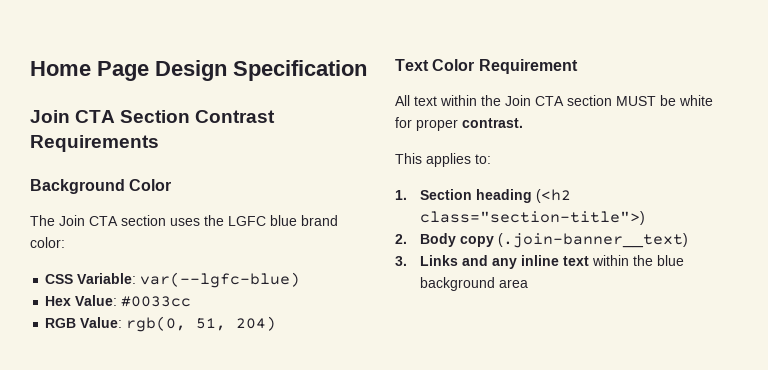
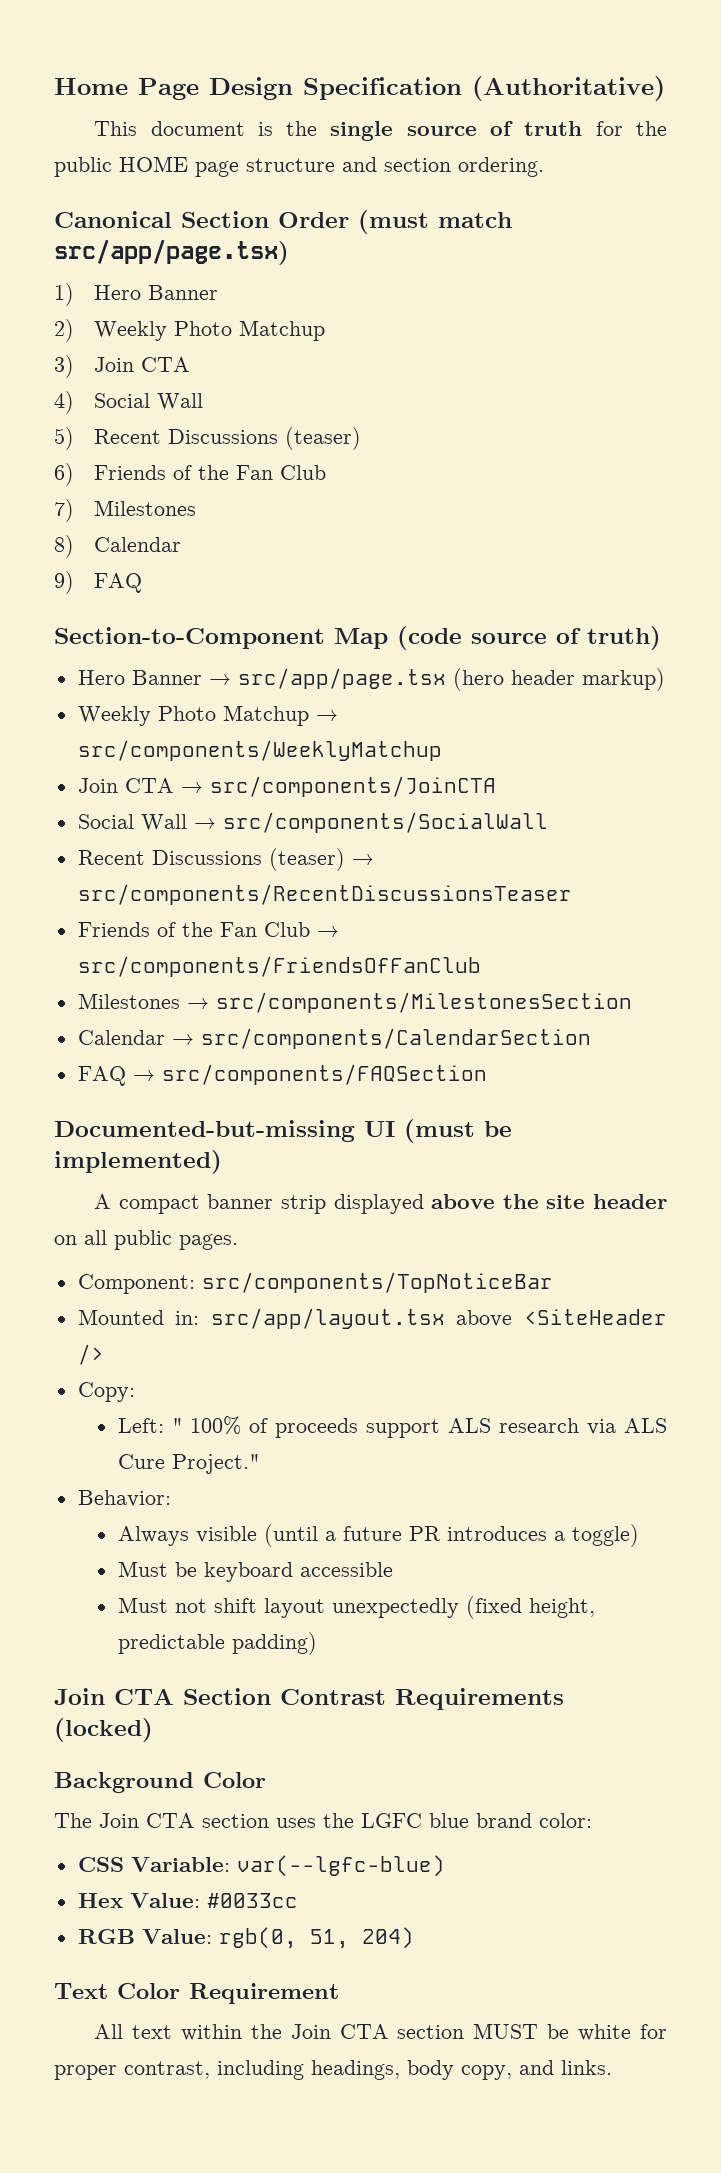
- Home Page Design Specification
+ Home Page Design Specification (Authoritative)
+ This document is the single source of truth for the public HOME page structure and section ordering.
+ Canonical Section Order (must match src/app/page.tsx)
+ 1) Hero Banner
+ 2) Weekly Photo Matchup
+ 3) Join CTA
+ 4) Social Wall
+ 5) Recent Discussions (teaser)
+ 6) Friends of the Fan Club
+ 7) Milestones
+ 8) Calendar
+ 9) FAQ
+ Section-to-Component Map (code source of truth)
+ Hero Banner → src/app/page.tsx (hero header markup)
+ Weekly Photo Matchup → src/components/WeeklyMatchup
+ Join CTA → src/components/JoinCTA
+ Social Wall → src/components/SocialWall
+ Recent Discussions (teaser) → src/components/RecentDiscussionsTeaser
+ Friends of the Fan Club → src/components/FriendsOfFanClub
+ Milestones → src/components/MilestonesSection
+ Calendar → src/components/CalendarSection
+ FAQ → src/components/FAQSection
+ Documented-but-missing UI (must be implemented)
+ A compact banner strip displayed above the site header on all public pages.
+ Component: src/components/TopNoticeBar
+ Mounted in: src/app/layout.tsx above <SiteHeader />
+ Copy:
+ Left: " 100% of proceeds support ALS research via ALS Cure Project."
+ Behavior:
+ Always visible (until a future PR introduces a toggle)
+ Must be keyboard accessible
+ Must not shift layout unexpectedly (fixed height, predictable padding)
- Join CTA Section Contrast Requirements
+ Join CTA Section Contrast Requirements (locked)
- All text within the Join CTA section MUST be white for proper contrast.
- This applies to:
- 1. Section heading (<h2 class="section-title">)
- 2. Body copy (.join-banner__text)
- 3. Links and any inline text within the blue background area
+ All text within the Join CTA section MUST be white for proper contrast, including headings, body copy, and links.

